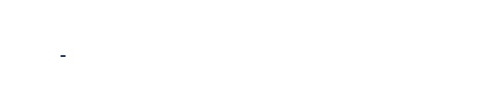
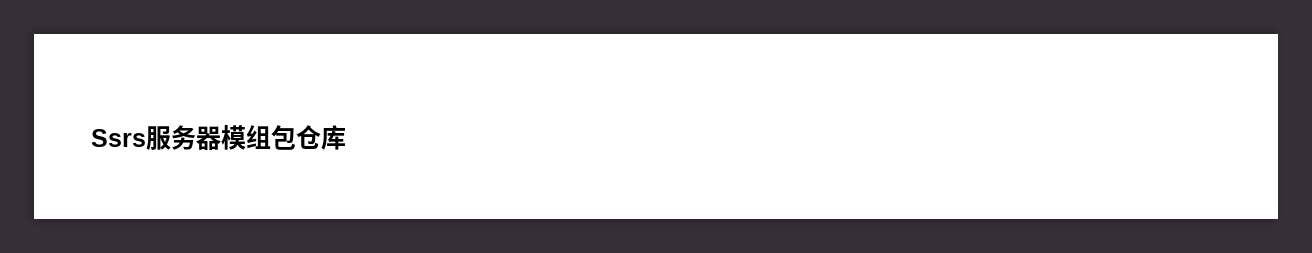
- -
+ Ssrs服务器模组包仓库

